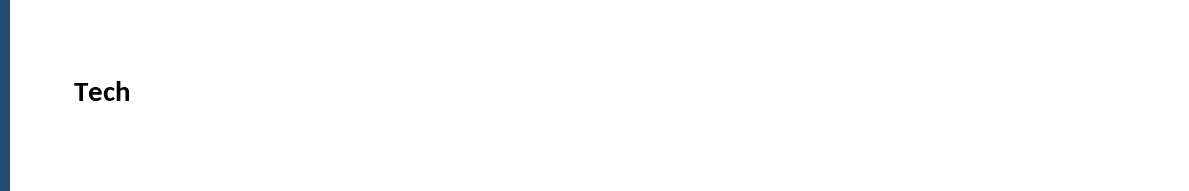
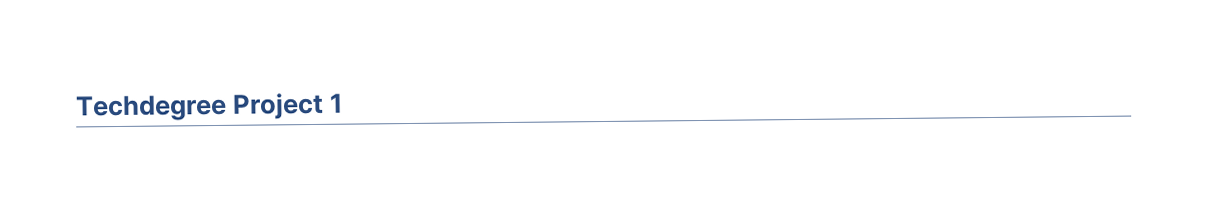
- Tech
+ Techdegree Project 1

